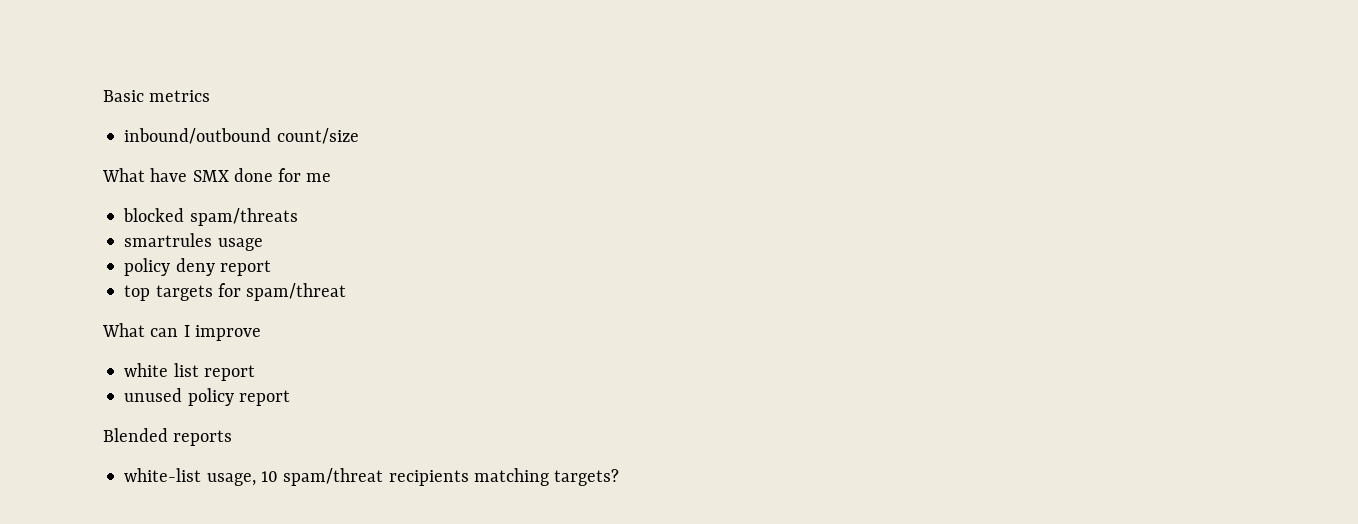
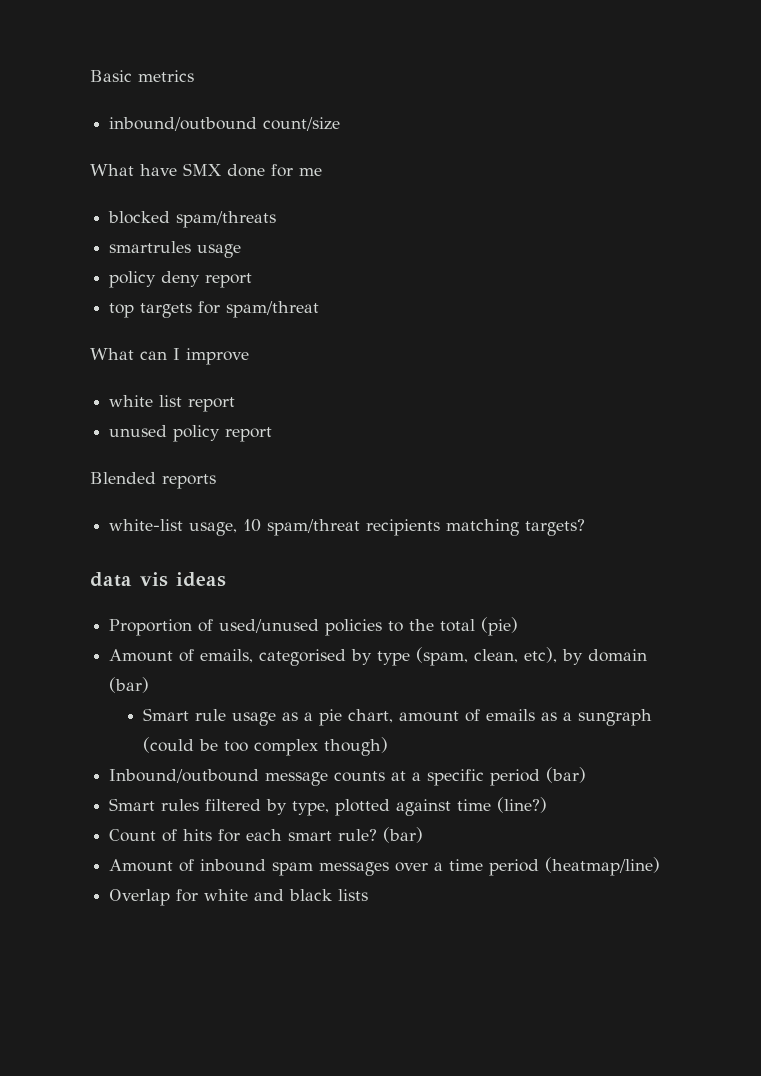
+ data vis ideas
+ Proportion of used/unused policies to the total (pie)
+ Amount of emails, categorised by type (spam, clean, etc), by domain (bar)
+ Smart rule usage as a pie chart, amount of emails as a sungraph (could be too complex though)
+ Inbound/outbound message counts at a specific period (bar)
+ Smart rules filtered by type, plotted against time (line?)
+ Count of hits for each smart rule? (bar)
+ Amount of inbound spam messages over a time period (heatmap/line)
+ Overlap for white and black lists

